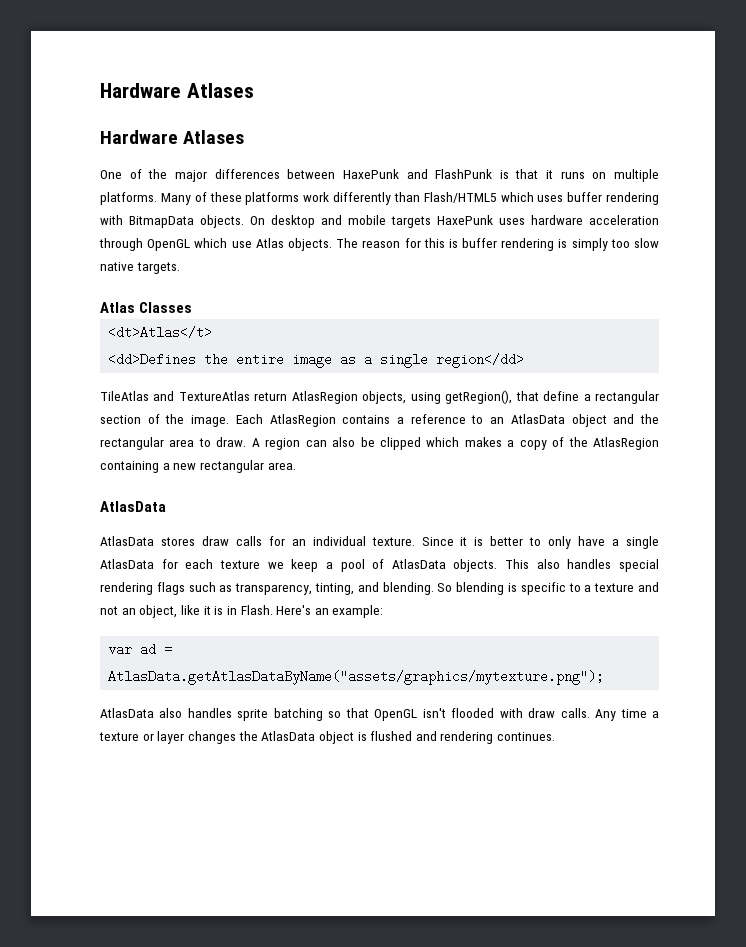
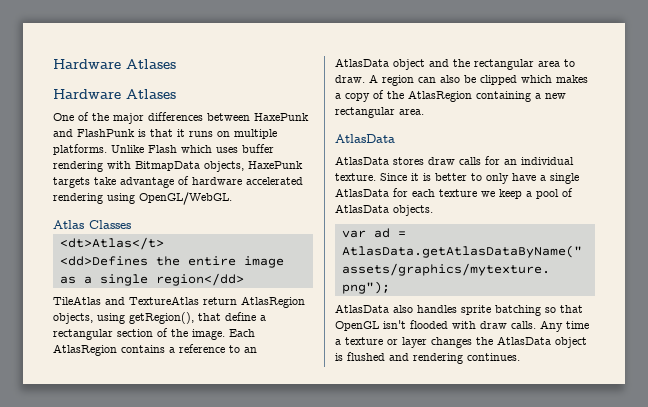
- Many of these platforms work differently than Flash/HTML5 which uses buffer rendering with BitmapData objects. On desktop and mobile targets HaxePunk uses hardware acceleration through OpenGL which use Atlas objects. The reason for this is buffer rendering is simply too slow native targets.
+ Unlike Flash which uses buffer rendering with BitmapData objects, HaxePunk targets take advantage of hardware accelerated rendering using OpenGL/WebGL.
- This also handles special rendering flags such as transparency, tinting, and blending. So blending is specific to a texture and not an object, like it is in Flash. Here's an example:

